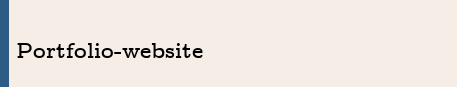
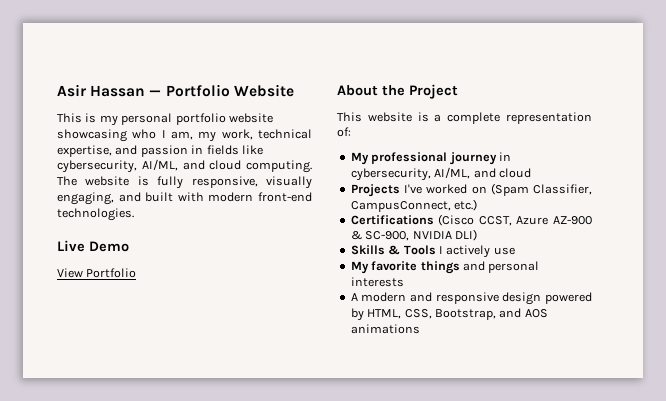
- Portfolio-website
+ Asir Hassan — Portfolio Website
+ This is my personal portfolio website showcasing who I am, my work, technical expertise, and passion in fields like cybersecurity, AI/ML, and cloud computing. The website is fully responsive, visually engaging, and built with modern front-end technologies.
+ Live Demo
+ View Portfolio
+ About the Project
+ This website is a complete representation of:
+ My professional journey in cybersecurity, AI/ML, and cloud
+ Projects I've worked on (Spam Classifier, CampusConnect, etc.)
+ Certifications (Cisco CCST, Azure AZ-900 & SC-900, NVIDIA DLI)
+ Skills & Tools I actively use
+ My favorite things and personal interests
+ A modern and responsive design powered by HTML, CSS, Bootstrap, and AOS animations

